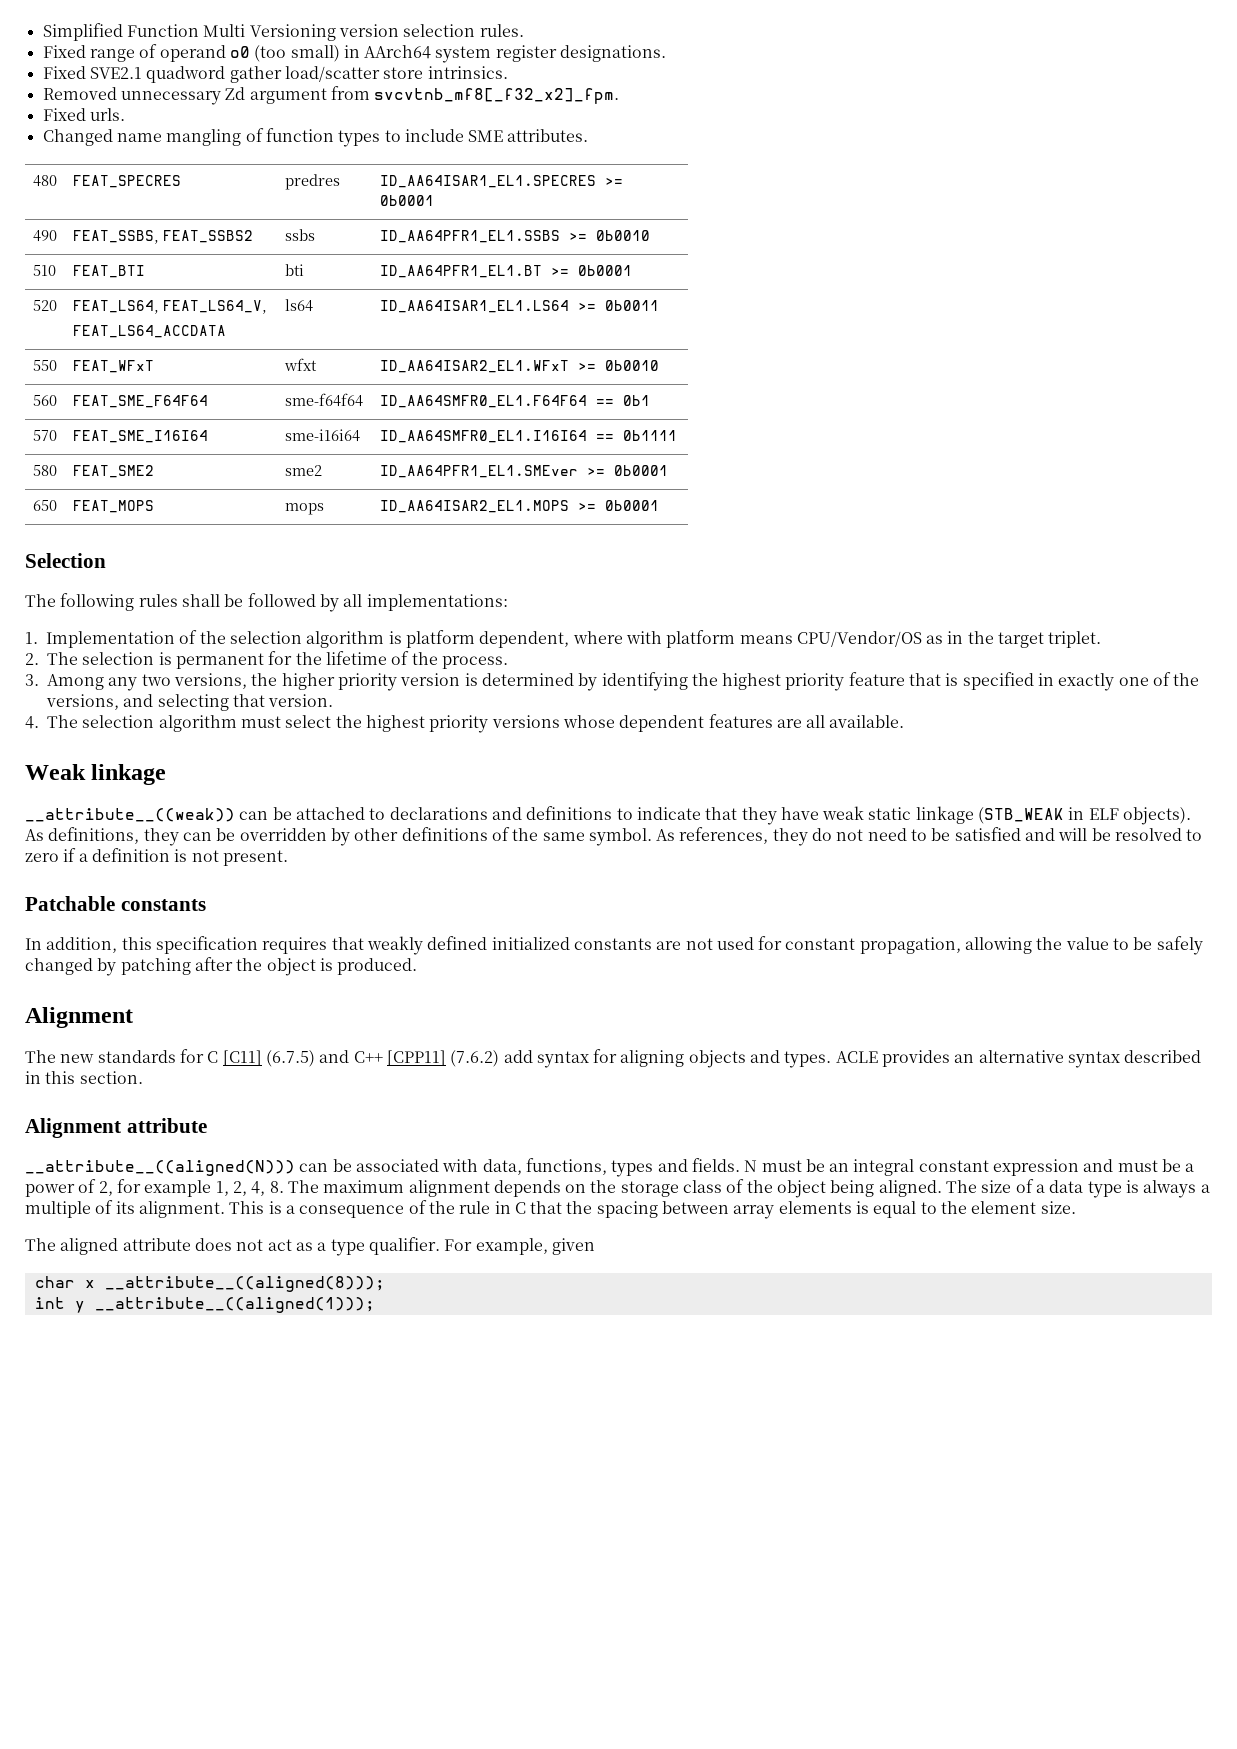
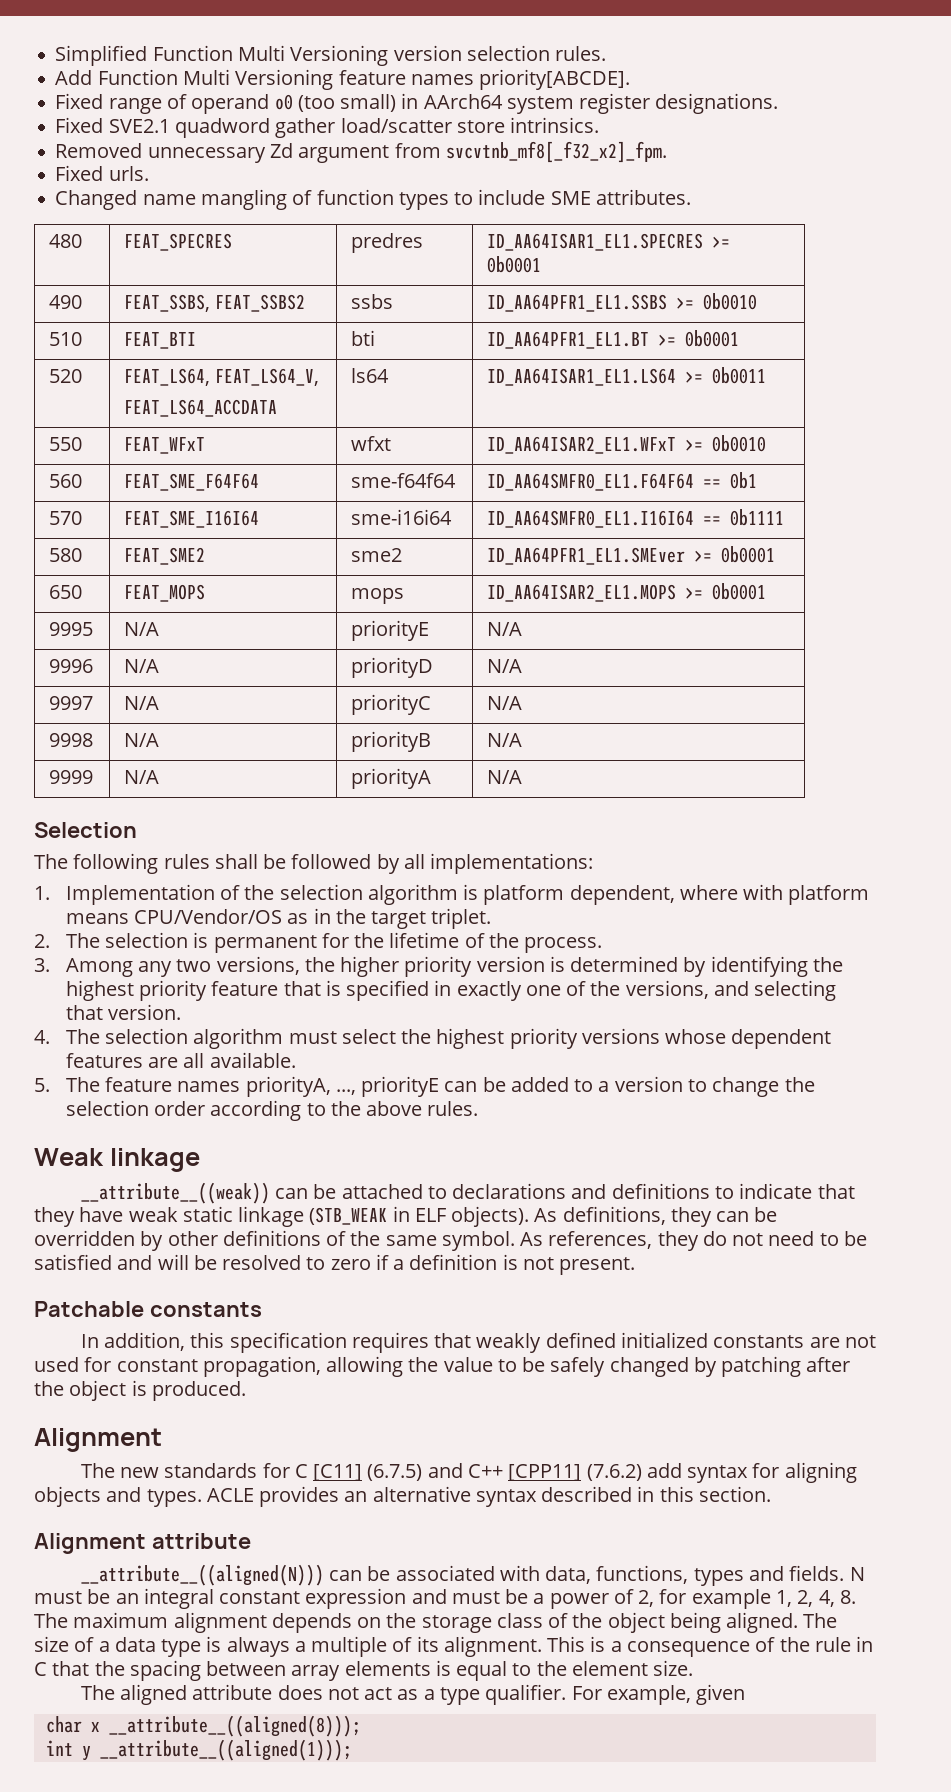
+ Add Function Multi Versioning feature names priority[ABCDE].
+ 9995 | N/A | priorityE | N/A
+ 9996 | N/A | priorityD | N/A
+ 9997 | N/A | priorityC | N/A
+ 9998 | N/A | priorityB | N/A
+ 9999 | N/A | priorityA | N/A
+ 5. The feature names priorityA, ..., priorityE can be added to a version to change the selection order according to the above rules.

